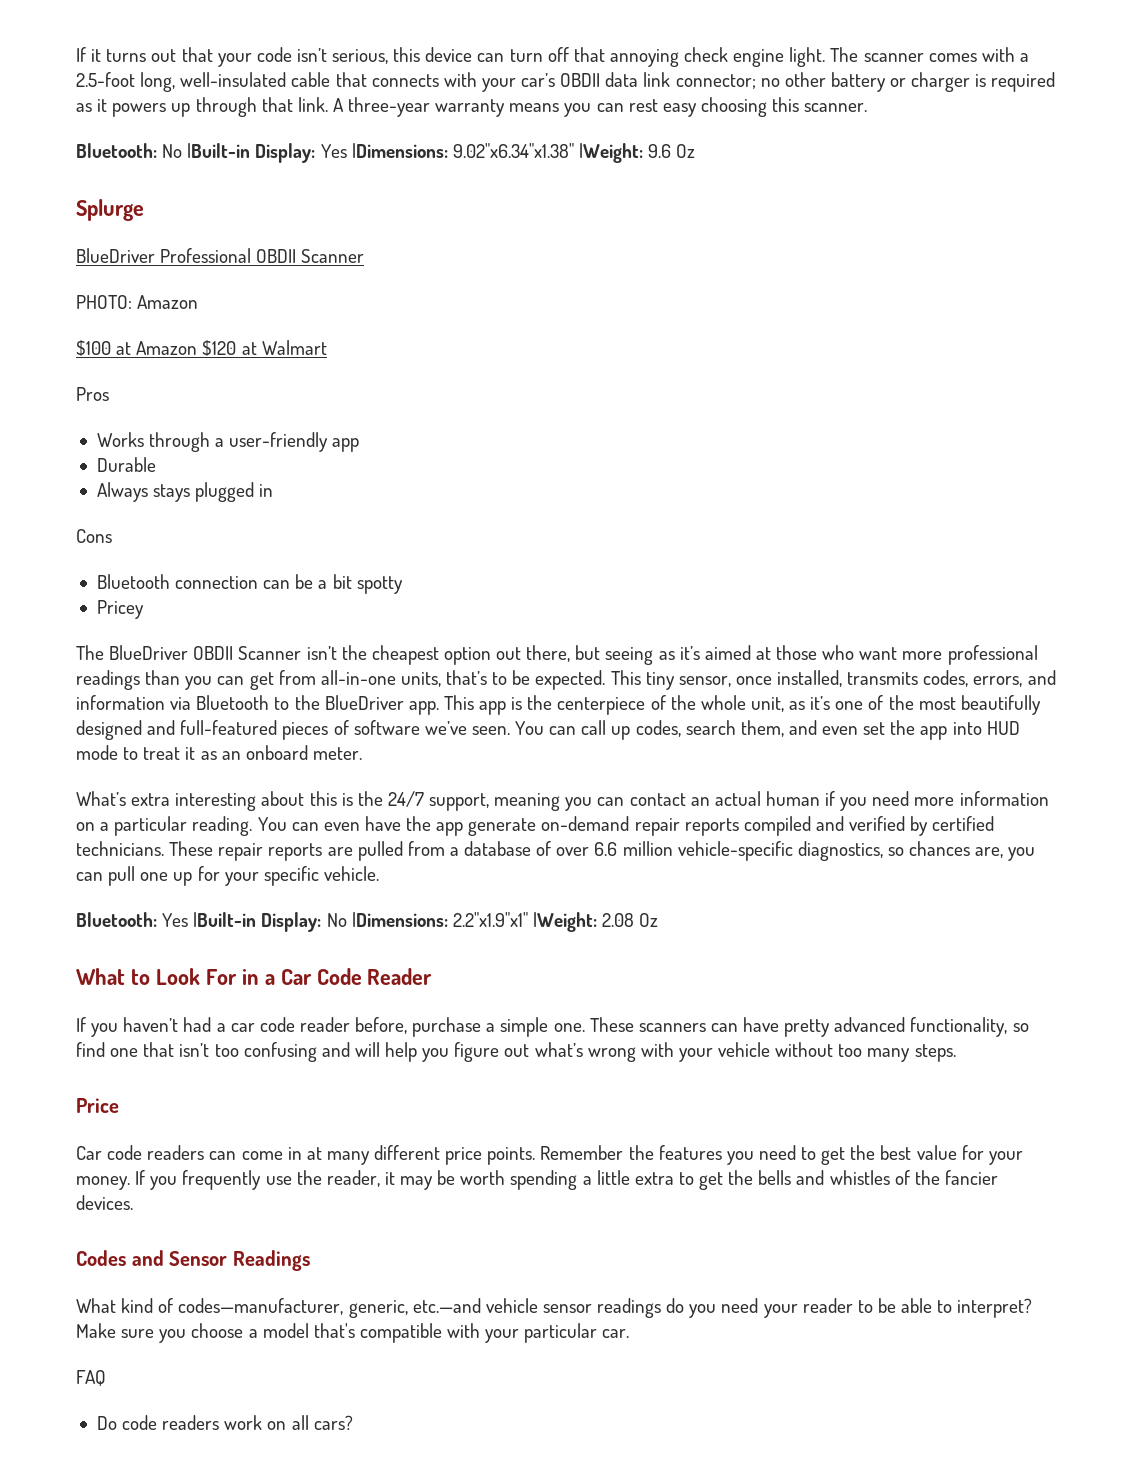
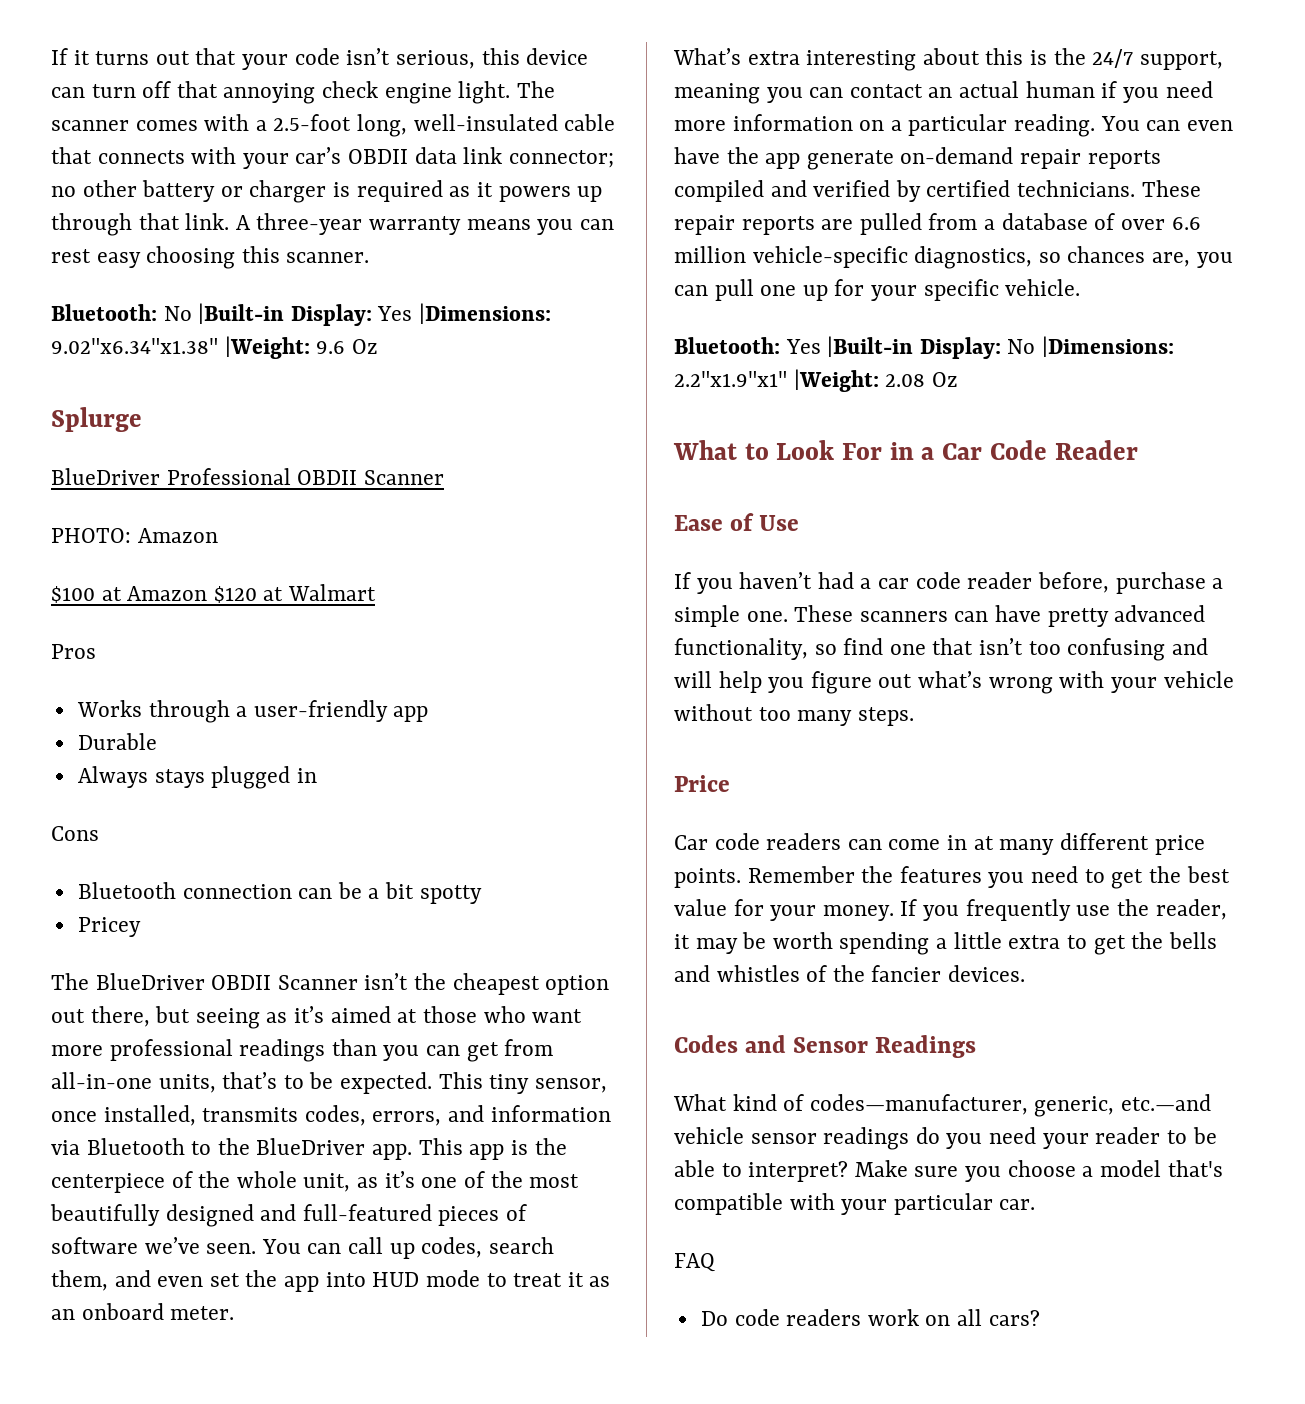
+ Ease of Use

